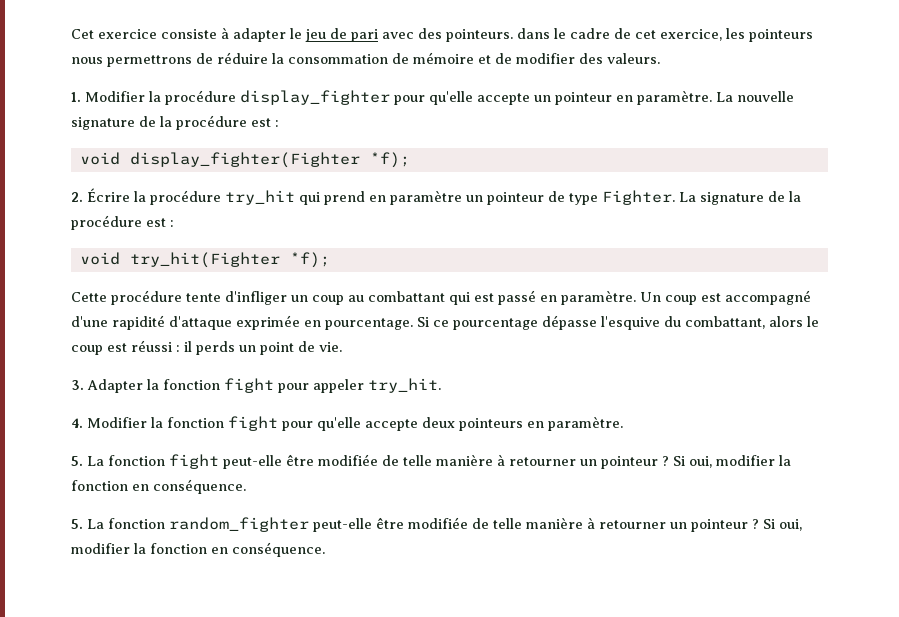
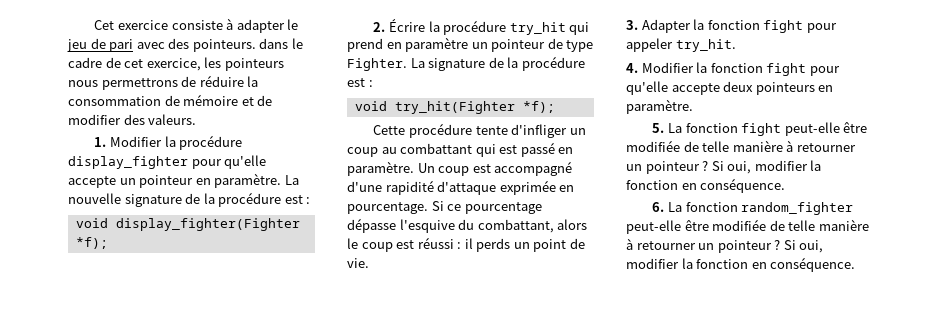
- 5. La fonction random_fighter peut-elle être modifiée de telle manière à retourner un pointeur ?
+ 6. La fonction random_fighter peut-elle être modifiée de telle manière à retourner un pointeur ?

